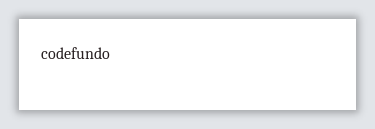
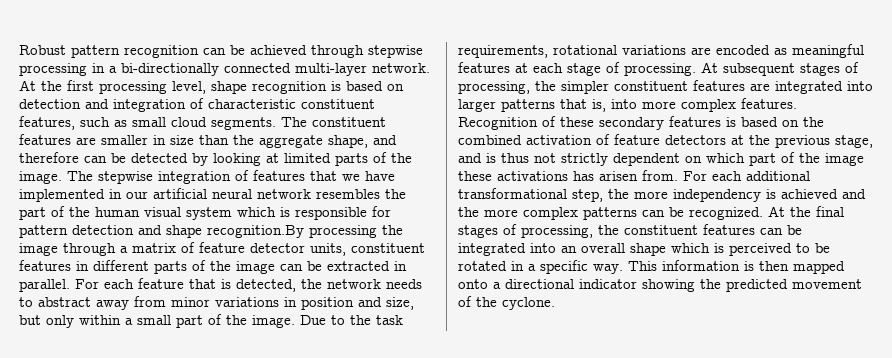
- codefundo
+ Robust pattern recognition can be achieved through stepwise processing in a bi-directionally connected multi-layer network. At the first processing level, shape recognition is based on detection and integration of characteristic constituent features, such as small cloud segments. The constituent features are smaller in size than the aggregate shape, and therefore can be detected by looking at limited parts of the image. The stepwise integration of features that we have implemented in our artificial neural network resembles the part of the human visual system which is responsible for pattern detection and shape recognition.By processing the image through a matrix of feature detector units, constituent features in different parts of the image can be extracted in parallel. For each feature that is detected, the network needs to abstract away from minor variations in position and size, but only within a small part of the image. Due to the task requirements, rotational variations are encoded as meaningful features at each stage of processing. At subsequent stages of processing, the simpler constituent features are integrated into larger patterns that is, into more complex features. Recognition of these secondary features is based on the combined activation of feature detectors at the previous stage, and is thus not strictly dependent on which part of the image these activations has arisen from. For each additional transformational step, the more independency is achieved and the more complex patterns can be recognized. At the final stages of processing, the constituent features can be integrated into an overall shape which is perceived to be rotated in a specific way. This information is then mapped onto a directional indicator showing the predicted movement of the cyclone.

